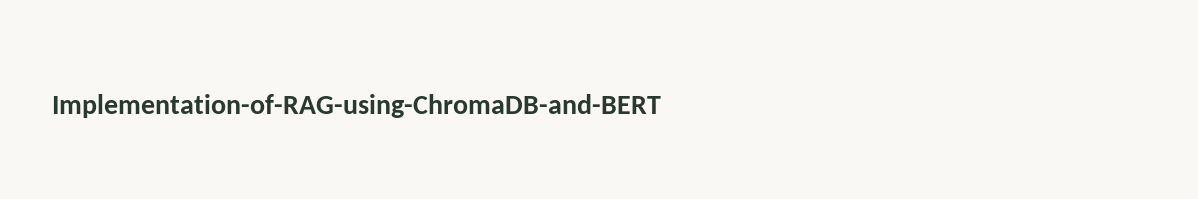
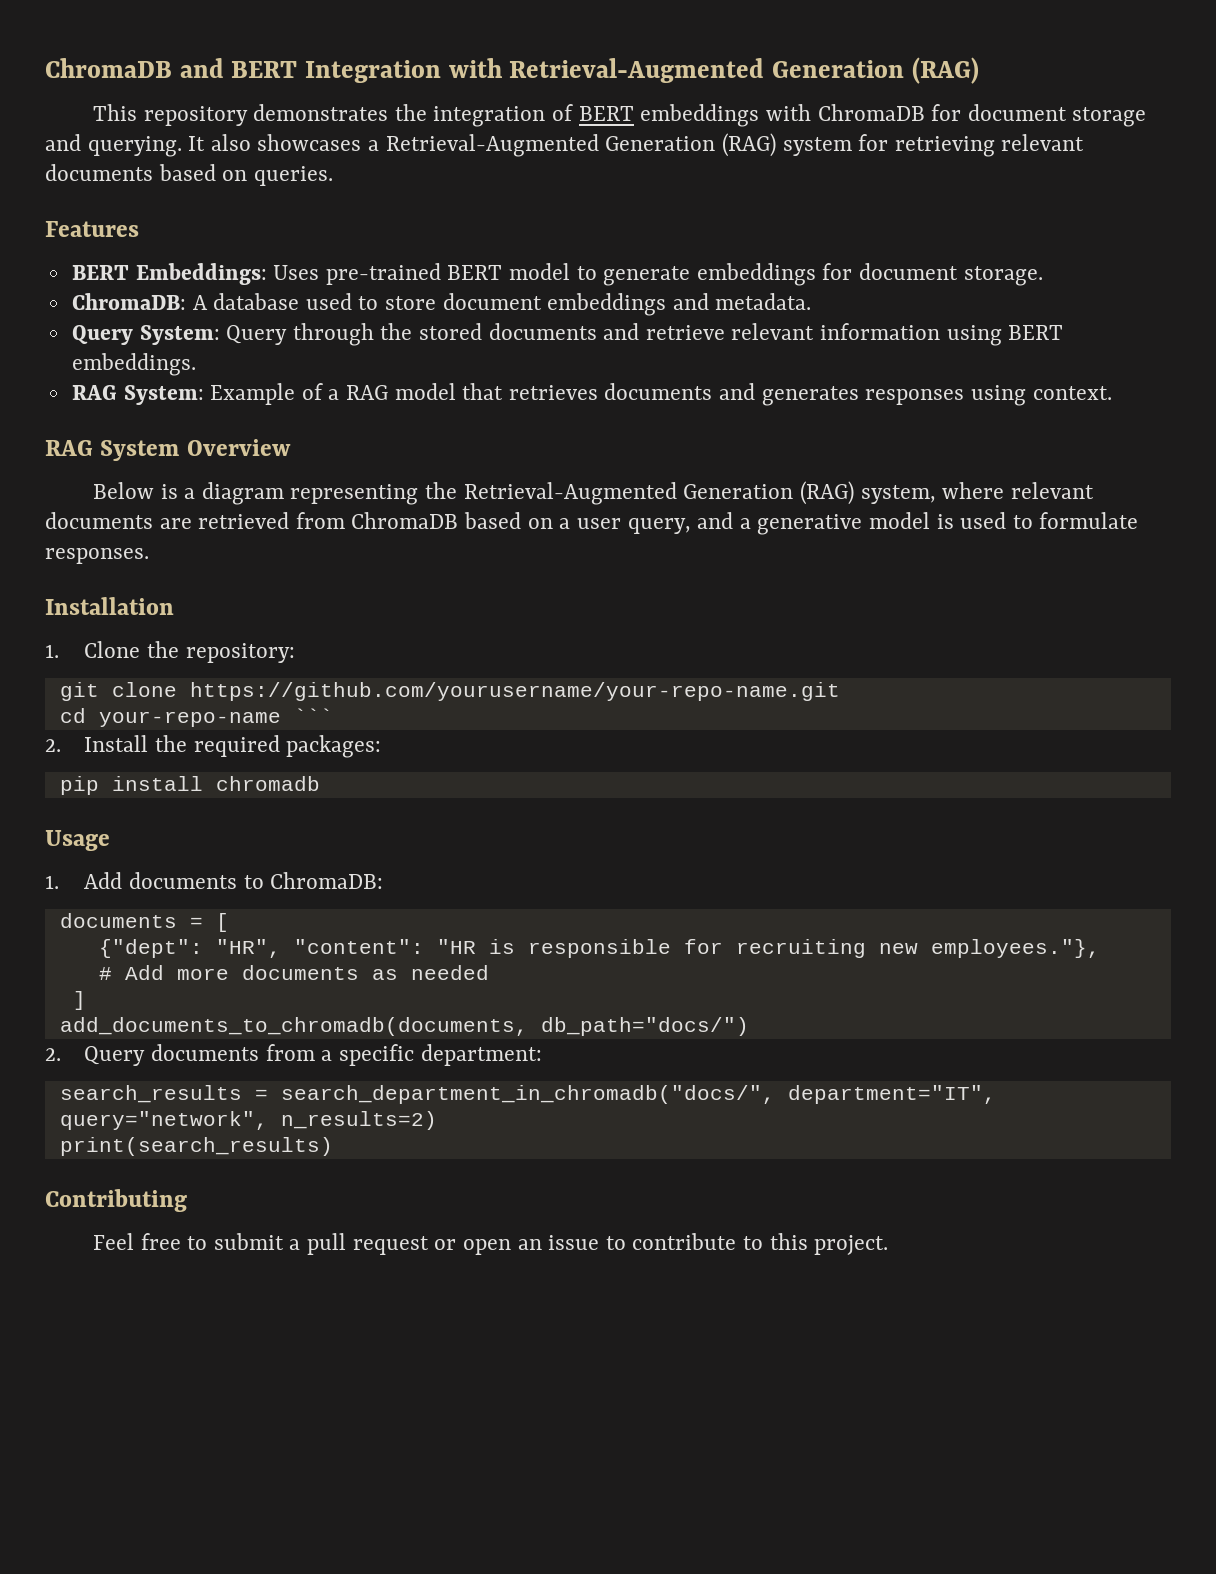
- Implementation-of-RAG-using-ChromaDB-and-BERT
+ ChromaDB and BERT Integration with Retrieval-Augmented Generation (RAG)
+ This repository demonstrates the integration of BERT embeddings with ChromaDB for document storage and querying. It also showcases a Retrieval-Augmented Generation (RAG) system for retrieving relevant documents based on queries.
+ Features
+ BERT Embeddings: Uses pre-trained BERT model to generate embeddings for document storage.
+ ChromaDB: A database used to store document embeddings and metadata.
+ Query System: Query through the stored documents and retrieve relevant information using BERT embeddings.
+ RAG System: Example of a RAG model that retrieves documents and generates responses using context.
+ RAG System Overview
+ Below is a diagram representing the Retrieval-Augmented Generation (RAG) system, where relevant documents are retrieved from ChromaDB based on a user query, and a generative model is used to formulate responses.
+ Installation
+ 1. Clone the repository:
+ git clone https://github.com/yourusername/your-repo-name.git
+ cd your-repo-name ```
+ 2. Install the required packages:
+ pip install chromadb
+ Usage
+ 1. Add documents to ChromaDB:
+ documents = [
+ {"dept": "HR", "content": "HR is responsible for recruiting new employees."},
+ # Add more documents as needed
+ ]
+ add_documents_to_chromadb(documents, db_path="docs/")
+ 2. Query documents from a specific department:
+ search_results = search_department_in_chromadb("docs/", department="IT", query="network", n_results=2)
+ print(search_results)
+ Contributing
+ Feel free to submit a pull request or open an issue to contribute to this project.

